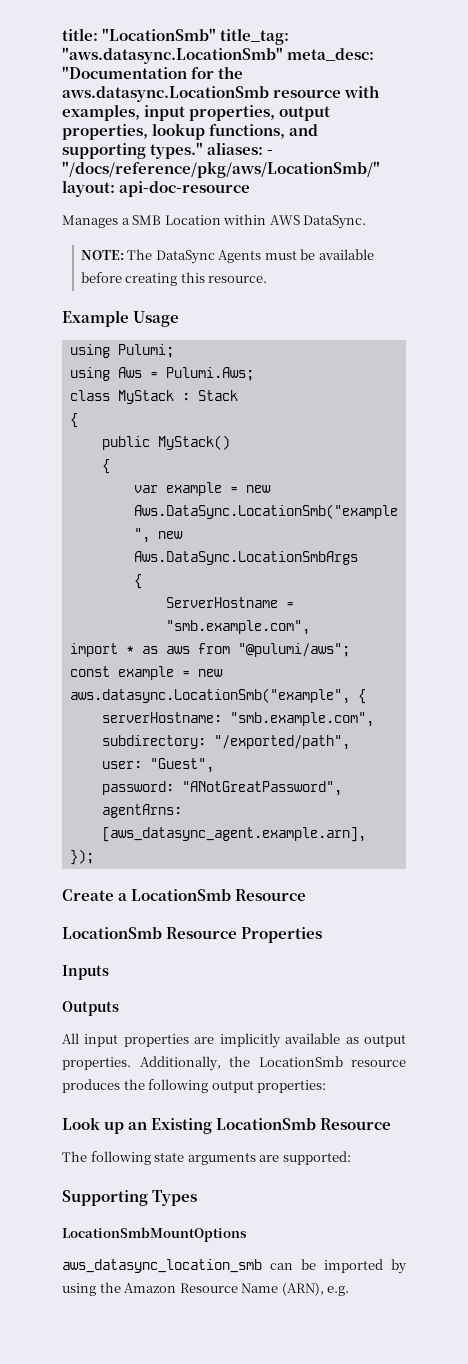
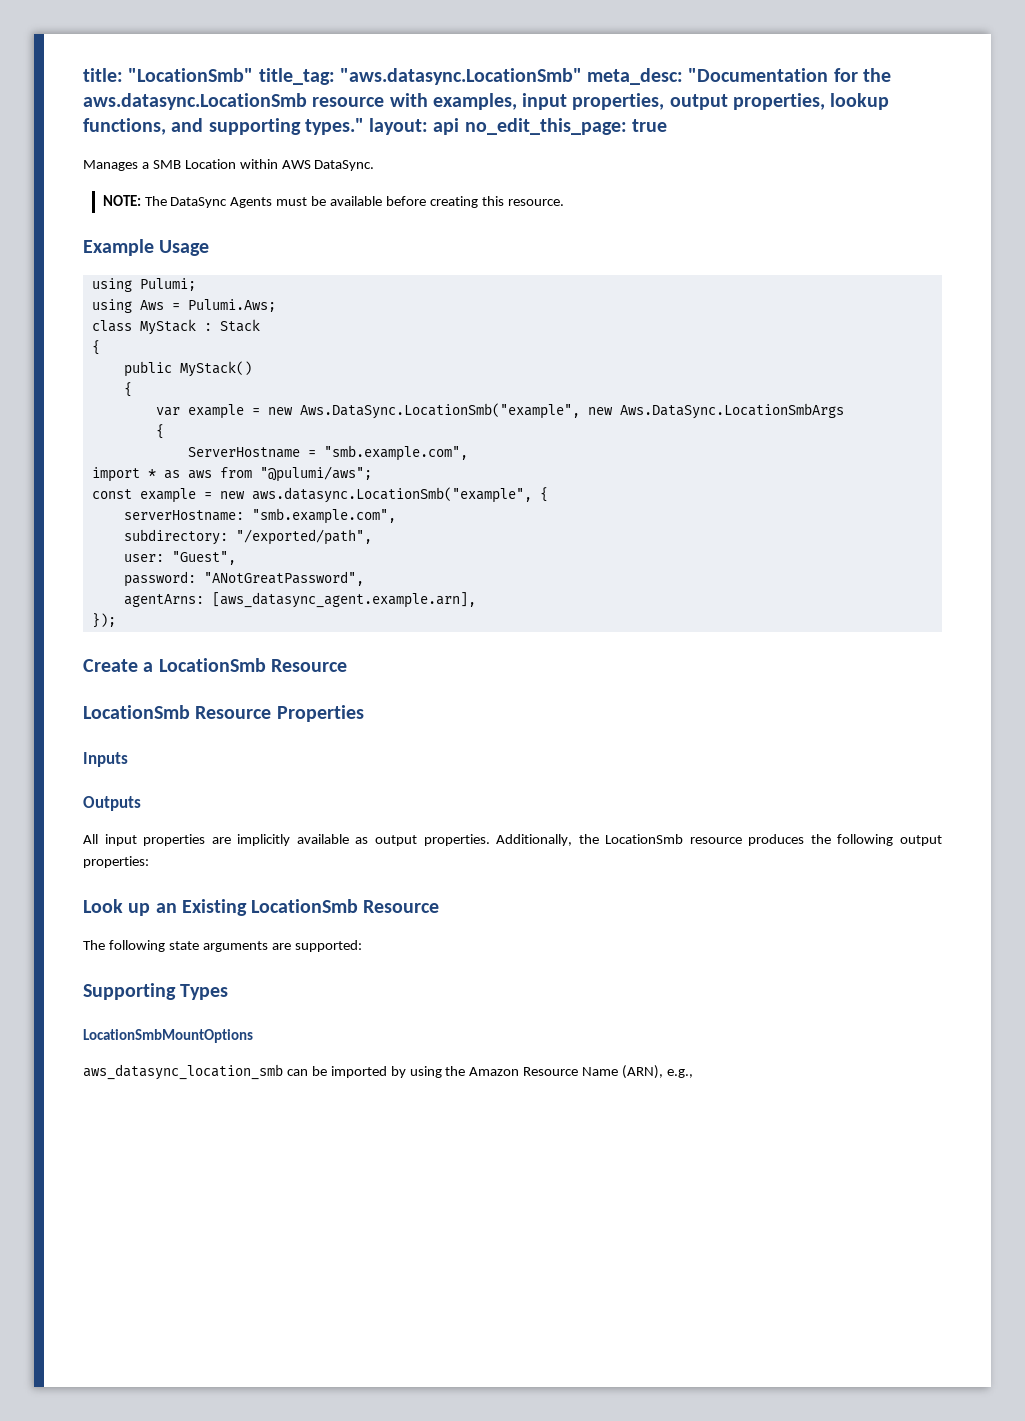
- title: "LocationSmb" title_tag: "aws.datasync.LocationSmb" meta_desc: "Documentation for the aws.datasync.LocationSmb resource with examples, input properties, output properties, lookup functions, and supporting types." aliases: - "/docs/reference/pkg/aws/LocationSmb/" layout: api-doc-resource
+ title: "LocationSmb" title_tag: "aws.datasync.LocationSmb" meta_desc: "Documentation for the aws.datasync.LocationSmb resource with examples, input properties, output properties, lookup functions, and supporting types." layout: api no_edit_this_page: true
- aws_datasync_location_smb can be imported by using the Amazon Resource Name (ARN), e.g.
+ aws_datasync_location_smb can be imported by using the Amazon Resource Name (ARN), e.g.,

